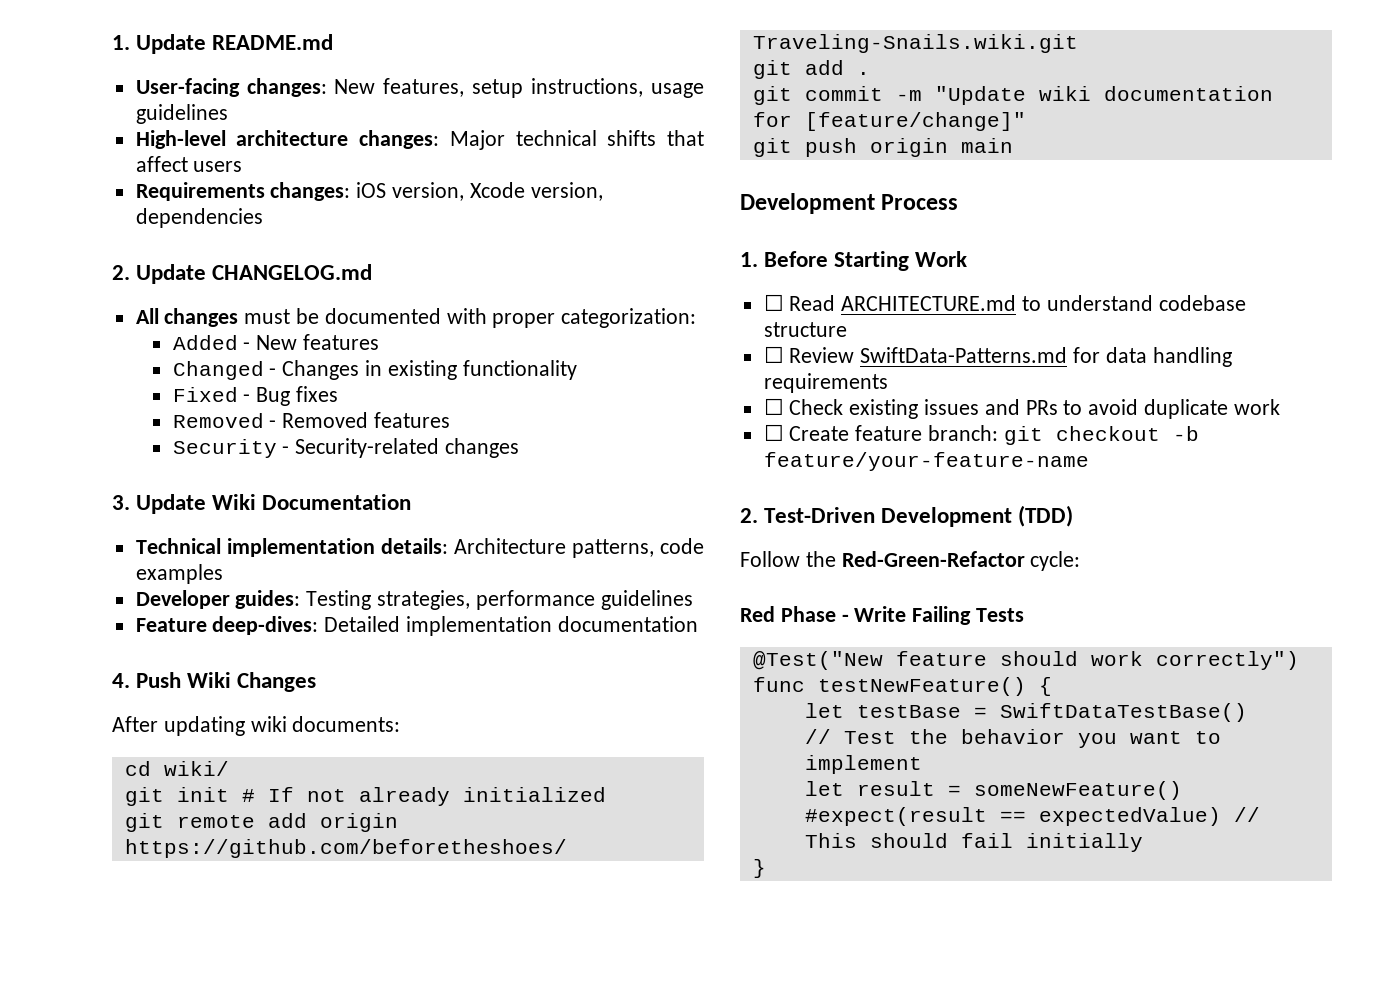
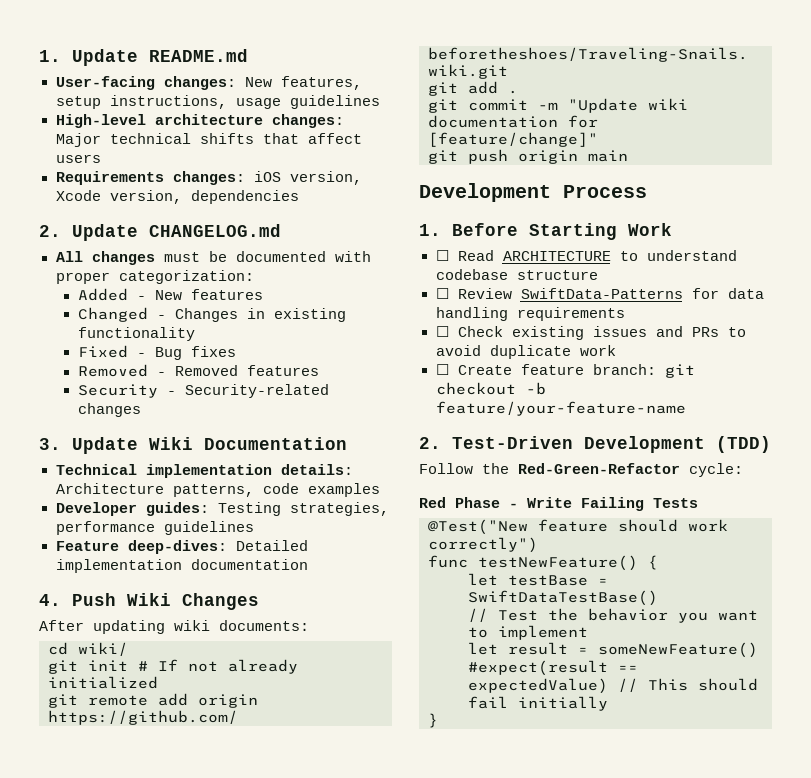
- ☐ Read ARCHITECTURE.md to understand codebase structure
+ ☐ Read ARCHITECTURE to understand codebase structure
- ☐ Review SwiftData-Patterns.md for data handling requirements
+ ☐ Review SwiftData-Patterns for data handling requirements

